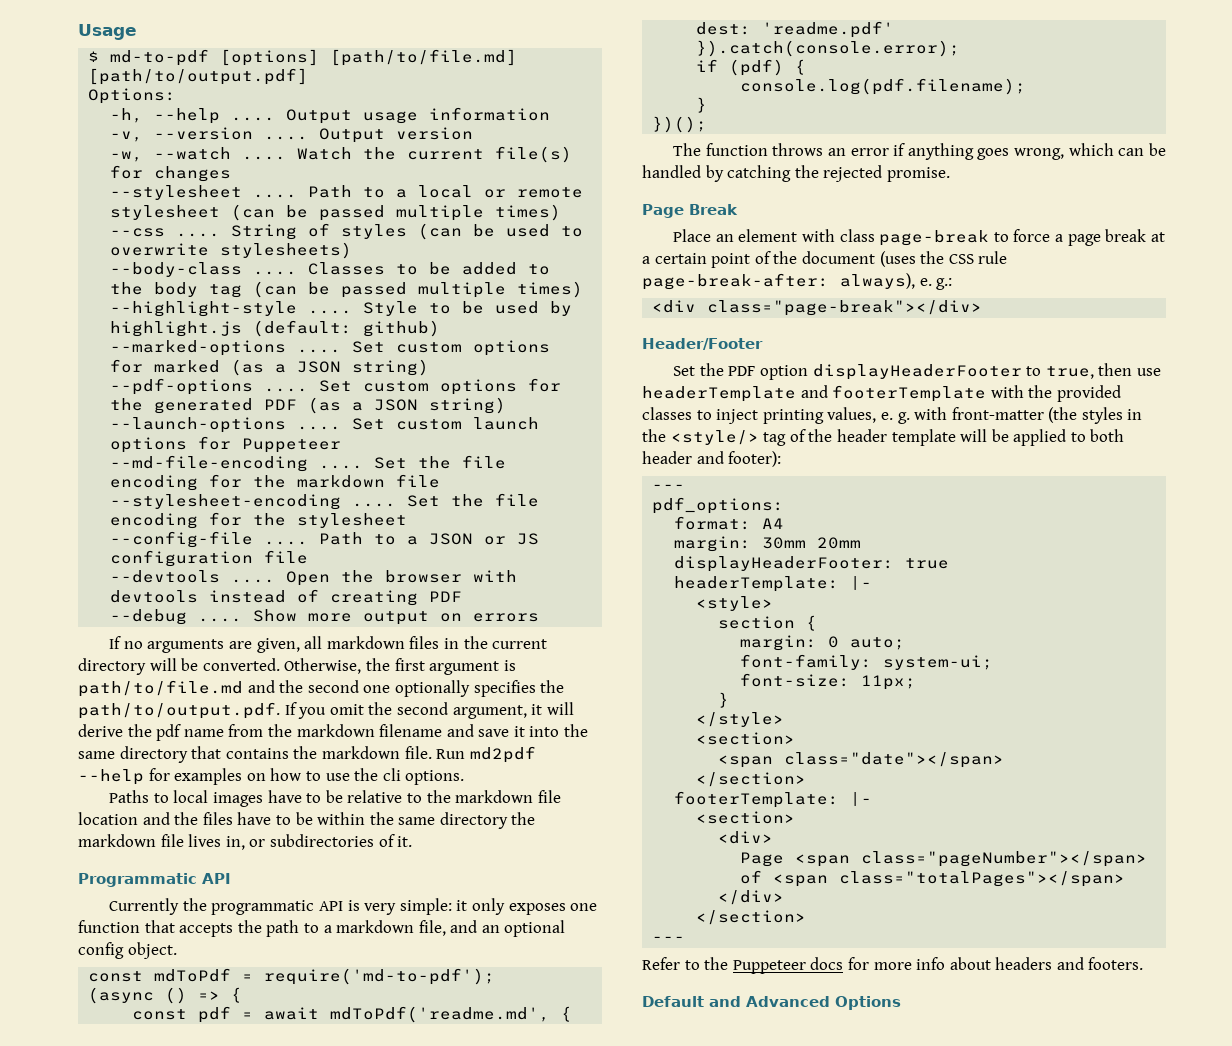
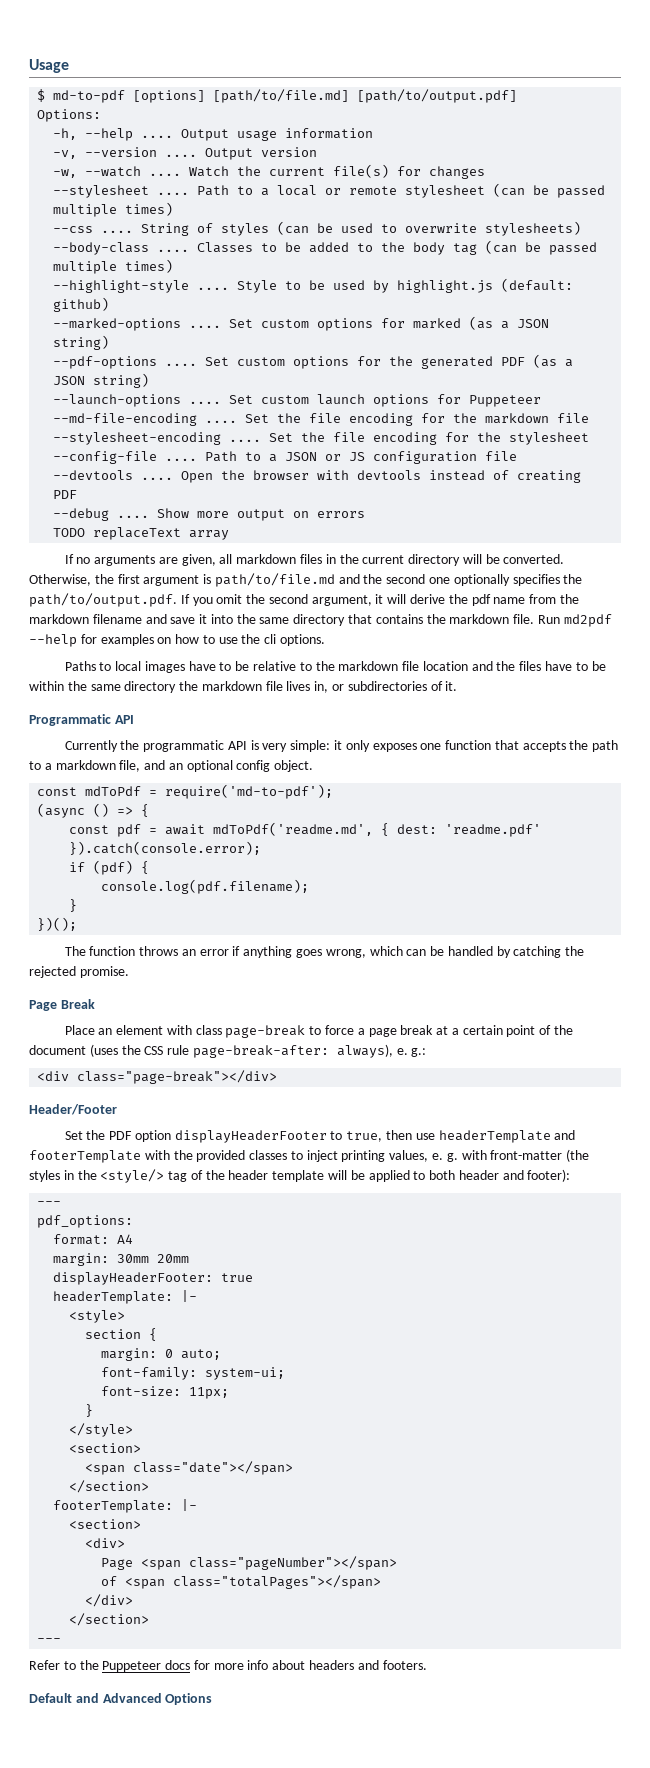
+ TODO replaceText array

